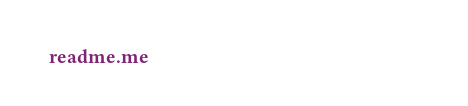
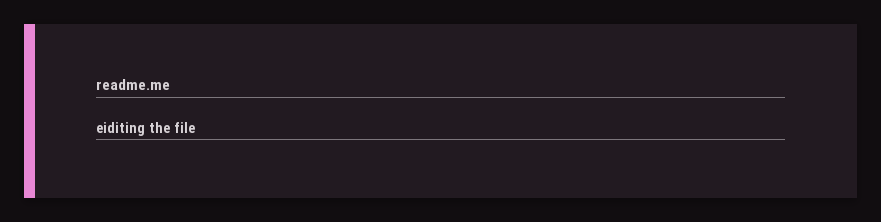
+ eiditing the file

